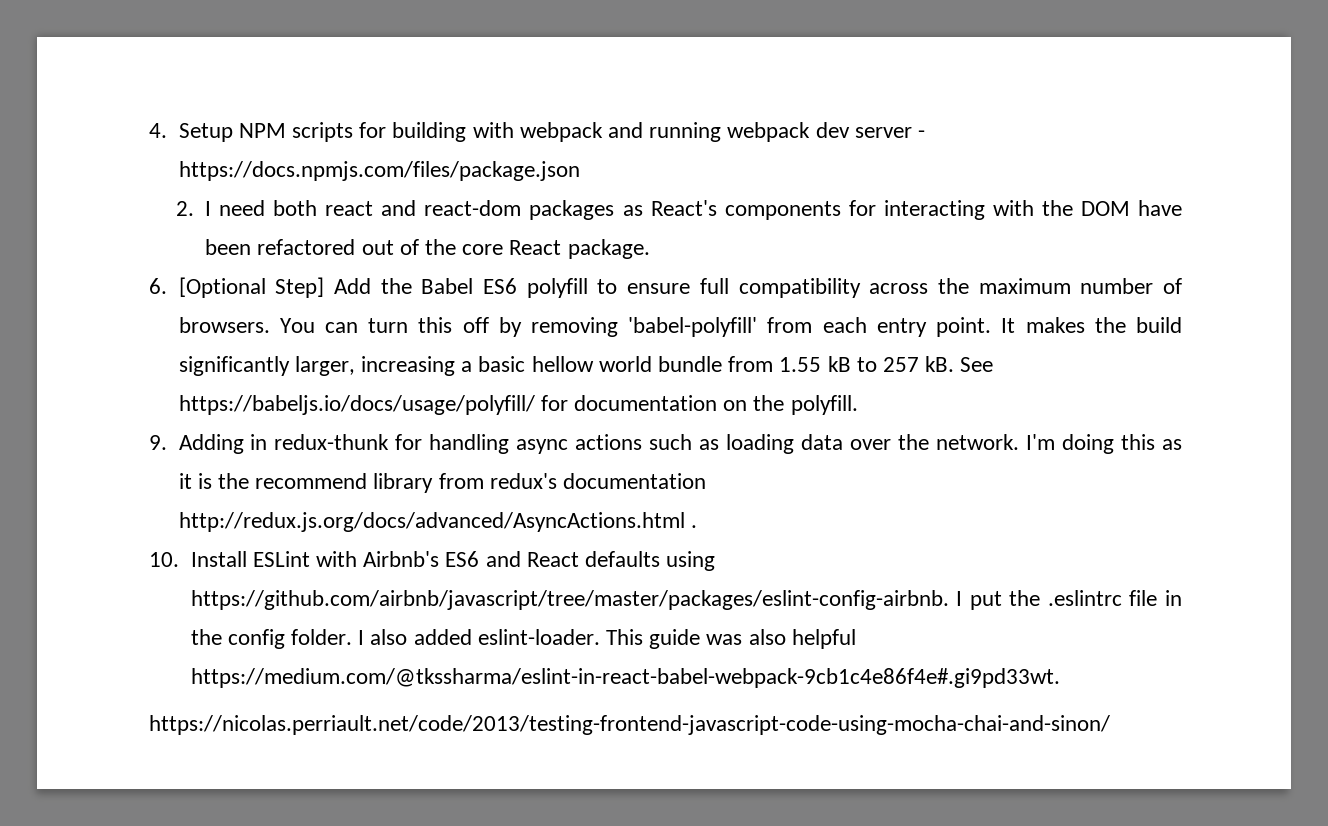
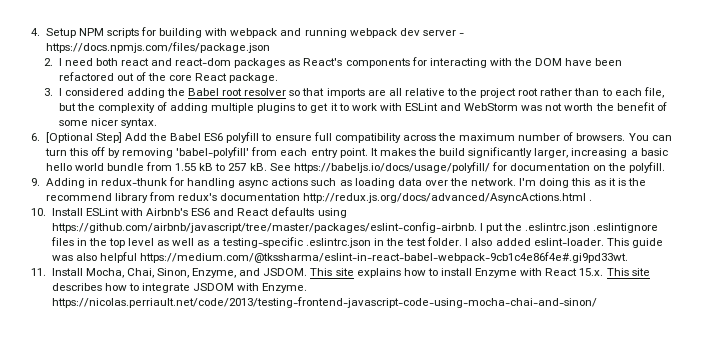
+ 3. I considered adding the Babel root resolver so that imports are all relative to the project root rather than to each file, but the complexity of adding multiple plugins to get it to work with ESLint and WebStorm was not worth the benefit of some nicer syntax.
- It makes the build significantly larger, increasing a basic hellow world bundle from 1.55 kB to 257 kB.
+ It makes the build significantly larger, increasing a basic hello world bundle from 1.55 kB to 257 kB.
- 10. Install ESLint with Airbnb's ES6 and React defaults using https://github.com/airbnb/javascript/tree/master/packages/eslint-config-airbnb. I put the .eslintrc file in the config folder.
+ 10. Install ESLint with Airbnb's ES6 and React defaults using https://github.com/airbnb/javascript/tree/master/packages/eslint-config-airbnb. I put the .eslintrc.json .eslintignore files in the top level as well as a testing-specific .eslintrc.json in the test folder.
- https://nicolas.perriault.net/code/2013/testing-frontend-javascript-code-using-mocha-chai-and-sinon/
+ 11. Install Mocha, Chai, Sinon, Enzyme, and JSDOM. This site explains how to install Enzyme with React 15.x. This site describes how to integrate JSDOM with Enzyme. https://nicolas.perriault.net/code/2013/testing-frontend-javascript-code-using-mocha-chai-and-sinon/

